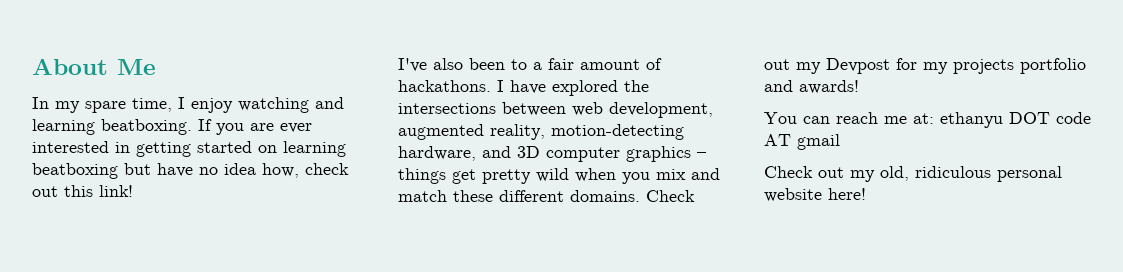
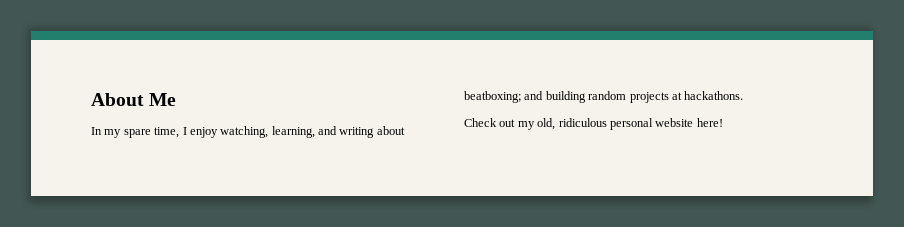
- In my spare time, I enjoy watching and learning beatboxing. If you are ever interested in getting started on learning beatboxing but have no idea how, check out this link!
- I've also been to a fair amount of hackathons. I have explored the intersections between web development, augmented reality, motion-detecting hardware, and 3D computer graphics – things get pretty wild when you mix and match these different domains. Check out my Devpost for my projects portfolio and awards!
- You can reach me at: ethanyu DOT code AT gmail
+ In my spare time, I enjoy watching, learning, and writing about beatboxing; and building random projects at hackathons.

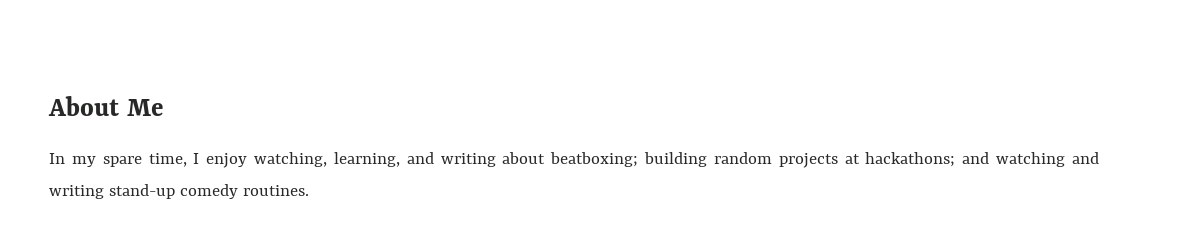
- In my spare time, I enjoy watching, learning, and writing about beatboxing; and building random projects at hackathons.
- Check out my old, ridiculous personal website here!
+ In my spare time, I enjoy watching, learning, and writing about beatboxing; building random projects at hackathons; and watching and writing stand-up comedy routines.

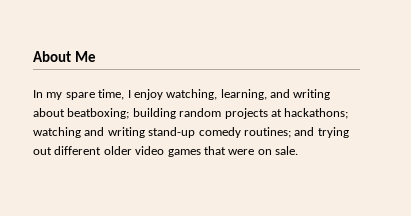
- In my spare time, I enjoy watching, learning, and writing about beatboxing; building random projects at hackathons; and watching and writing stand-up comedy routines.
+ In my spare time, I enjoy watching, learning, and writing about beatboxing; building random projects at hackathons; watching and writing stand-up comedy routines; and trying out different older video games that were on sale.

